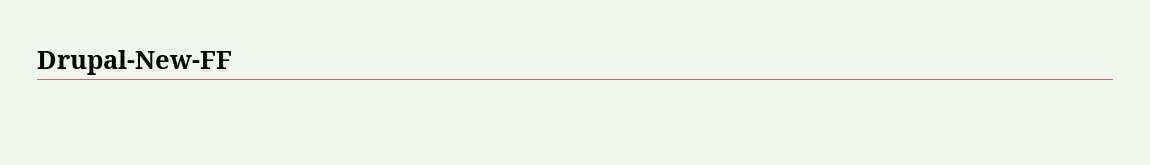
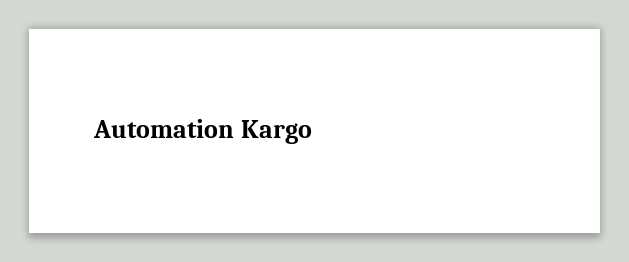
- Drupal-New-FF
+ Automation Kargo

